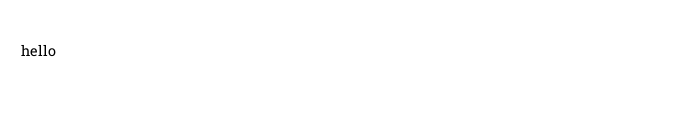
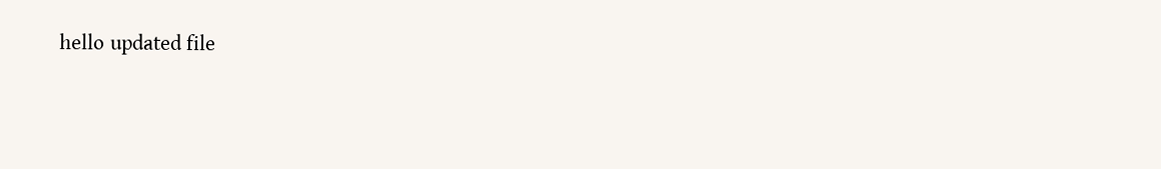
- hello
+ hello updated file

